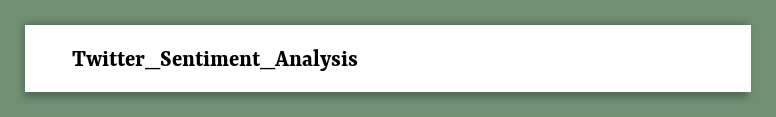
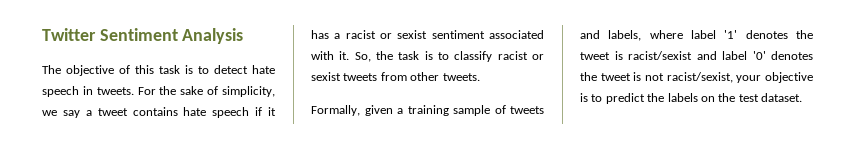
- Twitter_Sentiment_Analysis
+ Twitter Sentiment Analysis
+ The objective of this task is to detect hate speech in tweets. For the sake of simplicity, we say a tweet contains hate speech if it has a racist or sexist sentiment associated with it. So, the task is to classify racist or sexist tweets from other tweets.
+ Formally, given a training sample of tweets and labels, where label '1' denotes the tweet is racist/sexist and label '0' denotes the tweet is not racist/sexist, your objective is to predict the labels on the test dataset.

